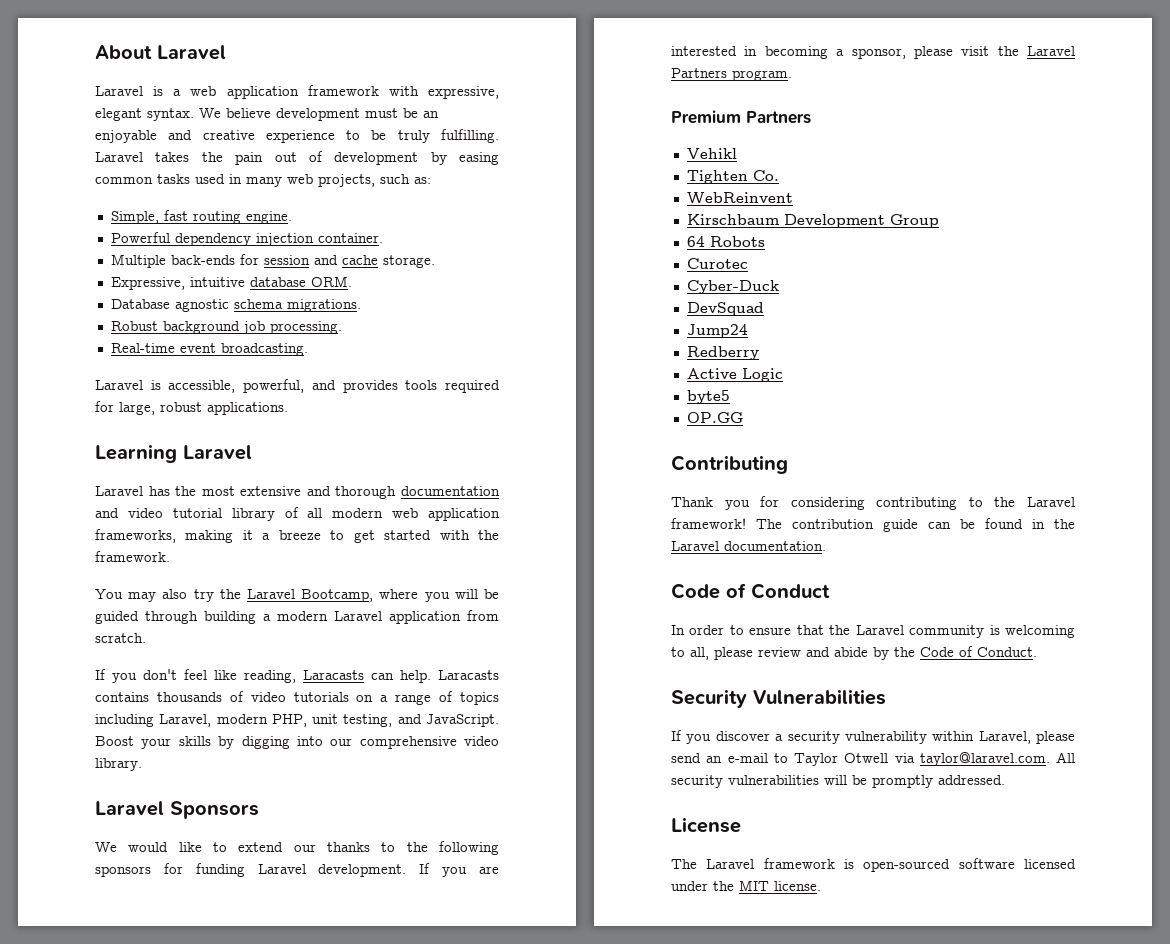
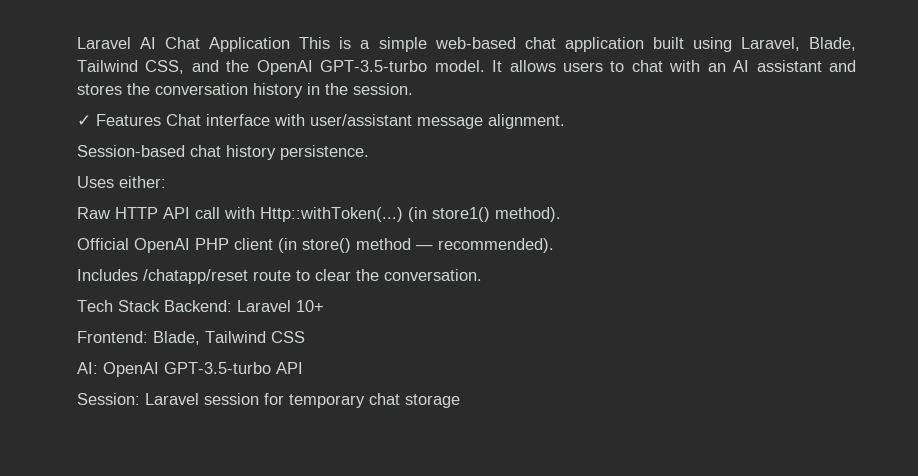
- About Laravel
- Laravel is a web application framework with expressive, elegant syntax. We believe development must be an enjoyable and creative experience to be truly fulfilling. Laravel takes the pain out of development by easing common tasks used in many web projects, such as:
- Simple, fast routing engine.
- Powerful dependency injection container.
- Multiple back-ends for session and cache storage.
- Expressive, intuitive database ORM.
- Database agnostic schema migrations.
- Robust background job processing.
- Real-time event broadcasting.
- Laravel is accessible, powerful, and provides tools required for large, robust applications.
- Learning Laravel
- Laravel has the most extensive and thorough documentation and video tutorial library of all modern web application frameworks, making it a breeze to get started with the framework.
- You may also try the Laravel Bootcamp, where you will be guided through building a modern Laravel application from scratch.
- If you don't feel like reading, Laracasts can help. Laracasts contains thousands of video tutorials on a range of topics including Laravel, modern PHP, unit testing, and JavaScript. Boost your skills by digging into our comprehensive video library.
- Laravel Sponsors
- We would like to extend our thanks to the following sponsors for funding Laravel development. If you are interested in becoming a sponsor, please visit the Laravel Partners program.
- Premium Partners
- Vehikl
- Tighten Co.
- WebReinvent
- Kirschbaum Development Group
- 64 Robots
- Curotec
- Cyber-Duck
- DevSquad
- Jump24
- Redberry
- Active Logic
- byte5
- OP.GG
- Contributing
- Thank you for considering contributing to the Laravel framework! The contribution guide can be found in the Laravel documentation.
- Code of Conduct
- In order to ensure that the Laravel community is welcoming to all, please review and abide by the Code of Conduct.
- Security Vulnerabilities
- If you discover a security vulnerability within Laravel, please send an e-mail to Taylor Otwell via taylor@laravel.com. All security vulnerabilities will be promptly addressed.
- License
- The Laravel framework is open-sourced software licensed under the MIT license.
+ Laravel AI Chat Application This is a simple web-based chat application built using Laravel, Blade, Tailwind CSS, and the OpenAI GPT-3.5-turbo model. It allows users to chat with an AI assistant and stores the conversation history in the session.
+ ✓ Features Chat interface with user/assistant message alignment.
+ Session-based chat history persistence.
+ Uses either:
+ Raw HTTP API call with Http::withToken(...) (in store1() method).
+ Official OpenAI PHP client (in store() method — recommended).
+ Includes /chatapp/reset route to clear the conversation.
+ Tech Stack Backend: Laravel 10+
+ Frontend: Blade, Tailwind CSS
+ AI: OpenAI GPT-3.5-turbo API
+ Session: Laravel session for temporary chat storage

